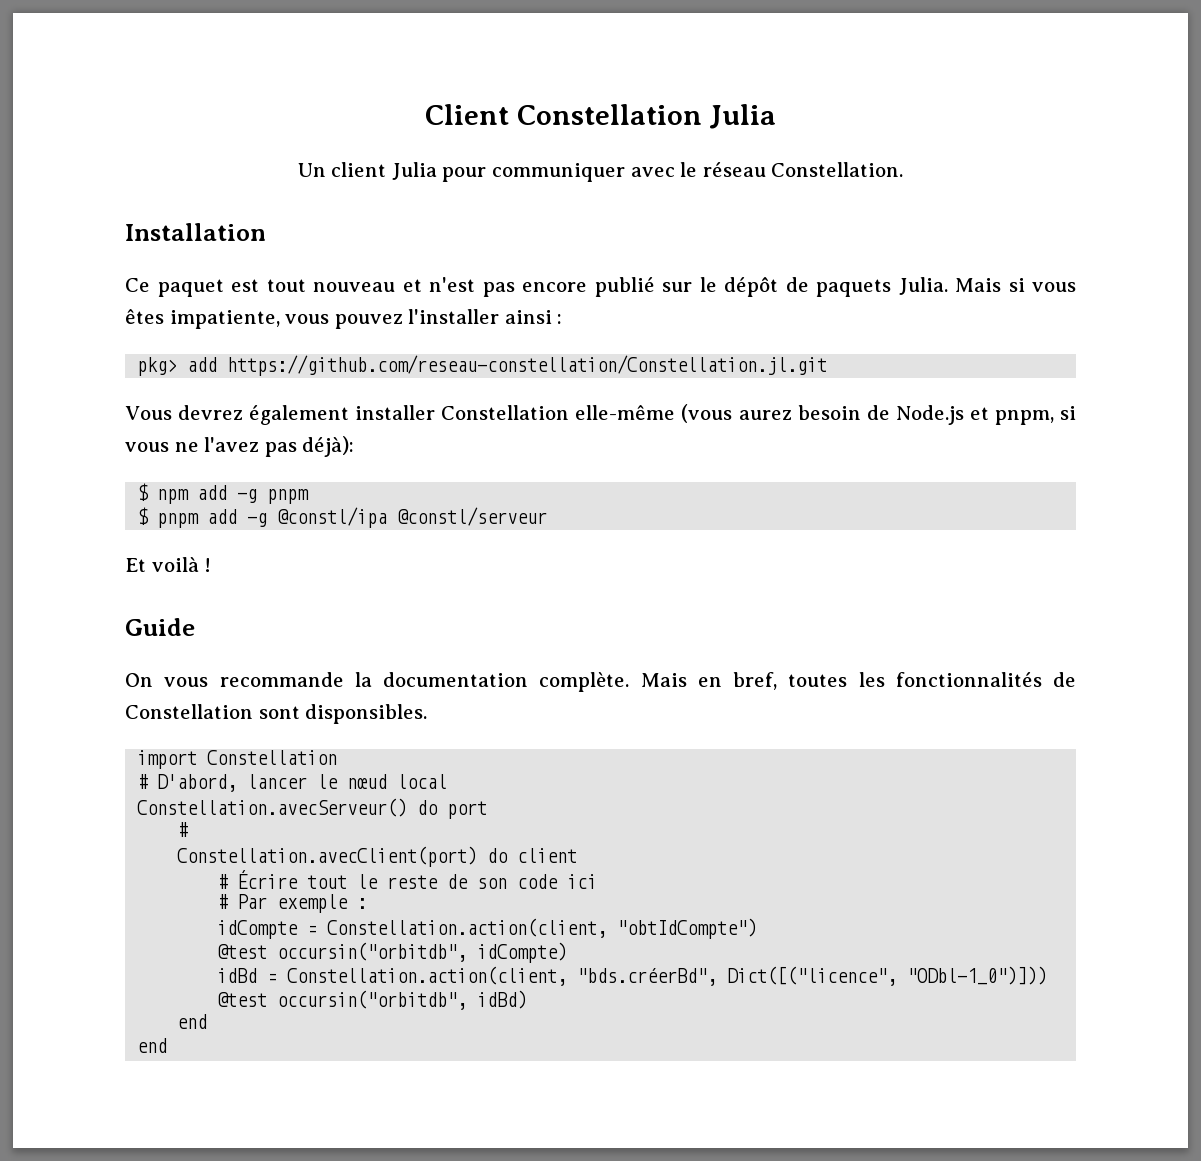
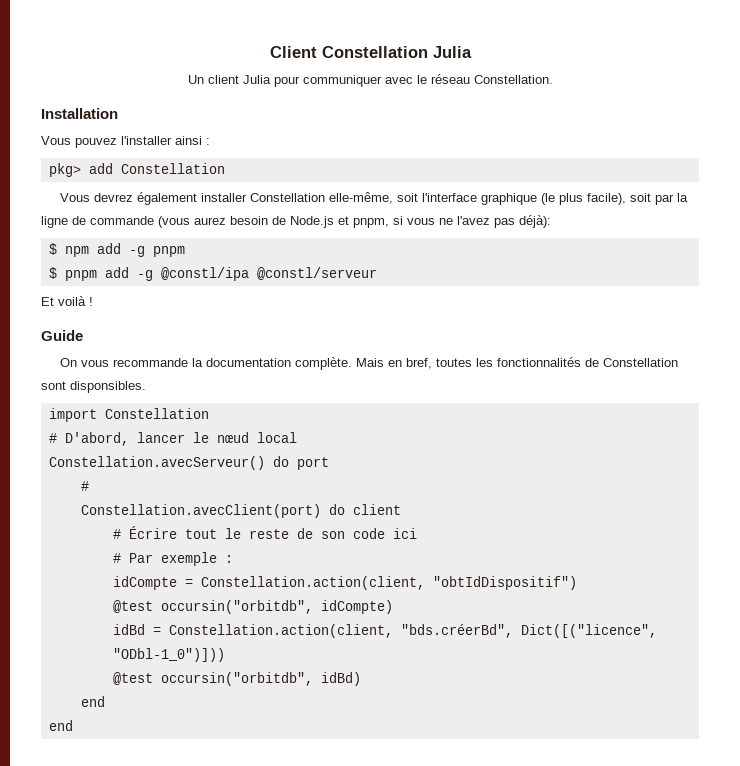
- Ce paquet est tout nouveau et n'est pas encore publié sur le dépôt de paquets Julia. Mais si vous êtes impatiente, vous pouvez l'installer ainsi :
+ Vous pouvez l'installer ainsi :
- pkg> add https://github.com/reseau-constellation/Constellation.jl.git
+ pkg> add Constellation
- Vous devrez également installer Constellation elle-même (vous aurez besoin de Node.js et pnpm, si vous ne l'avez pas déjà):
+ Vous devrez également installer Constellation elle-même, soit l'interface graphique (le plus facile), soit par la ligne de commande (vous aurez besoin de Node.js et pnpm, si vous ne l'avez pas déjà):
- idCompte = Constellation.action(client, "obtIdCompte")
+ idCompte = Constellation.action(client, "obtIdDispositif")

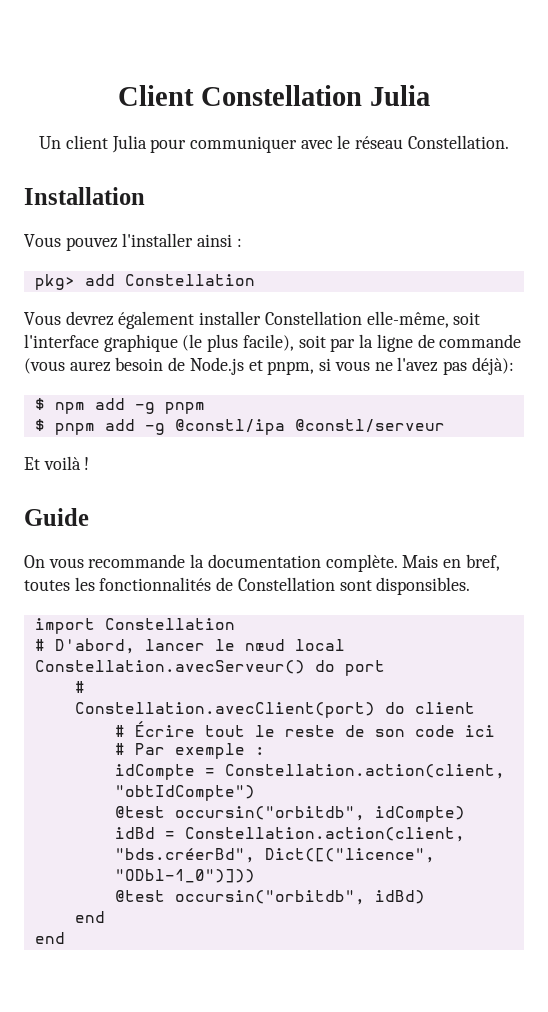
- idCompte = Constellation.action(client, "obtIdDispositif")
+ idCompte = Constellation.action(client, "obtIdCompte")

